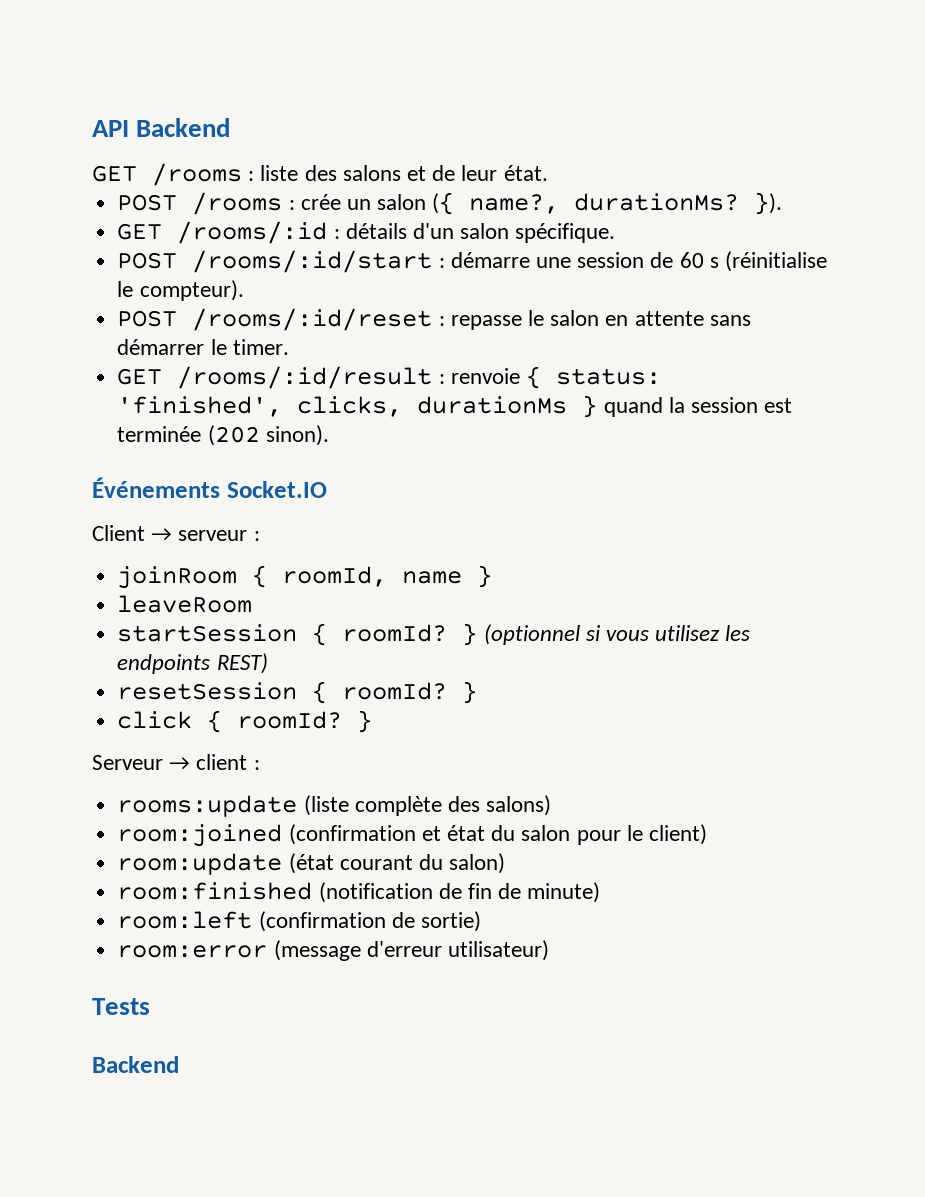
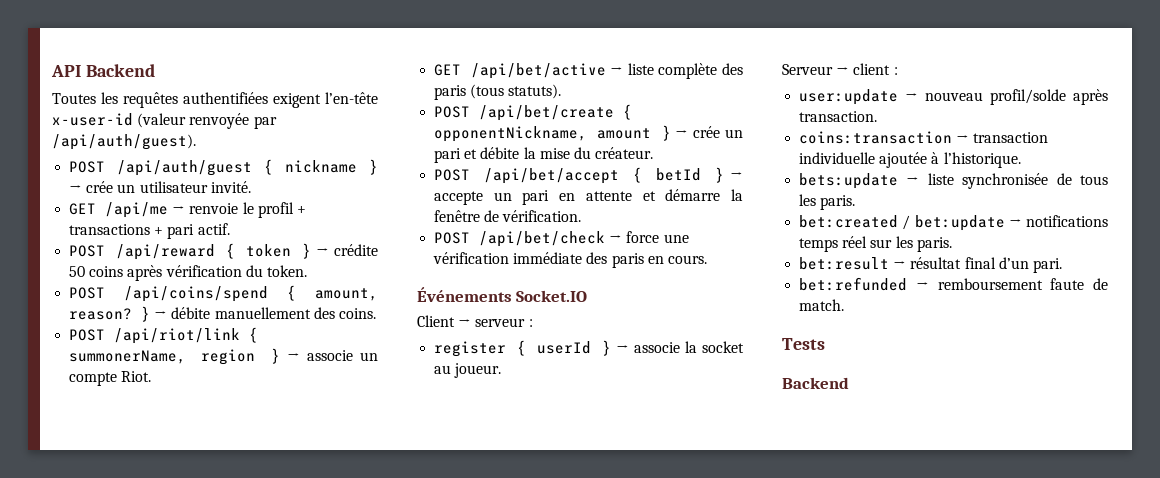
- GET /rooms : liste des salons et de leur état.
- POST /rooms : crée un salon ({ name?, durationMs? }).
- GET /rooms/:id : détails d'un salon spécifique.
- POST /rooms/:id/start : démarre une session de 60 s (réinitialise le compteur).
- POST /rooms/:id/reset : repasse le salon en attente sans démarrer le timer.
- GET /rooms/:id/result : renvoie { status: 'finished', clicks, durationMs } quand la session est terminée (202 sinon).
+ Toutes les requêtes authentifiées exigent l’en-tête x-user-id (valeur renvoyée par /api/auth/guest).
+ POST /api/auth/guest { nickname } → crée un utilisateur invité.
+ GET /api/me → renvoie le profil + transactions + pari actif.
+ POST /api/reward { token } → crédite 50 coins après vérification du token.
+ POST /api/coins/spend { amount, reason? } → débite manuellement des coins.
+ POST /api/riot/link { summonerName, region } → associe un compte Riot.
+ GET /api/bet/active → liste complète des paris (tous statuts).
+ POST /api/bet/create { opponentNickname, amount } → crée un pari et débite la mise du créateur.
+ POST /api/bet/accept { betId } → accepte un pari en attente et démarre la fenêtre de vérification.
+ POST /api/bet/check → force une vérification immédiate des paris en cours.
- joinRoom { roomId, name }
- leaveRoom
- startSession { roomId? } (optionnel si vous utilisez les endpoints REST)
- resetSession { roomId? }
- click { roomId? }
+ register { userId } → associe la socket au joueur.
  Serveur → client :
- rooms:update (liste complète des salons)
- room:joined (confirmation et état du salon pour le client)
- room:update (état courant du salon)
- room:finished (notification de fin de minute)
- room:left (confirmation de sortie)
- room:error (message d'erreur utilisateur)
+ user:update → nouveau profil/solde après transaction.
+ coins:transaction → transaction individuelle ajoutée à l’historique.
+ bets:update → liste synchronisée de tous les paris.
+ bet:created / bet:update → notifications temps réel sur les paris.
+ bet:result → résultat final d’un pari.
+ bet:refunded → remboursement faute de match.

